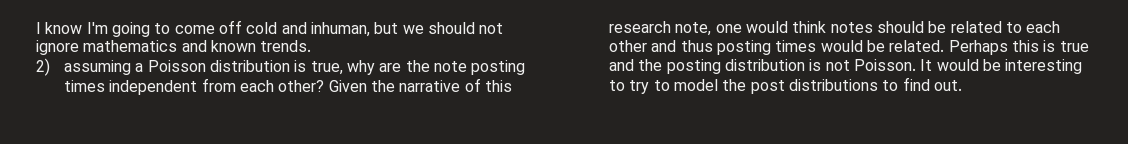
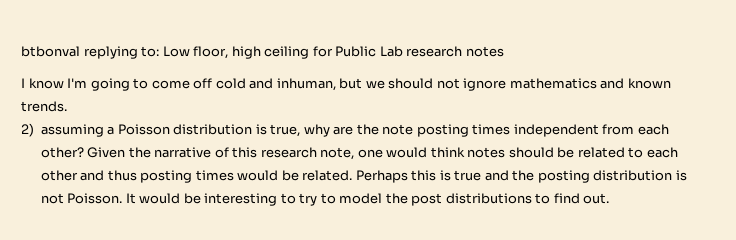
+ btbonval replying to: Low floor, high ceiling for Public Lab research notes

